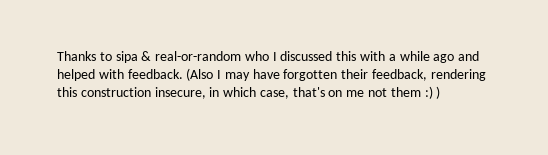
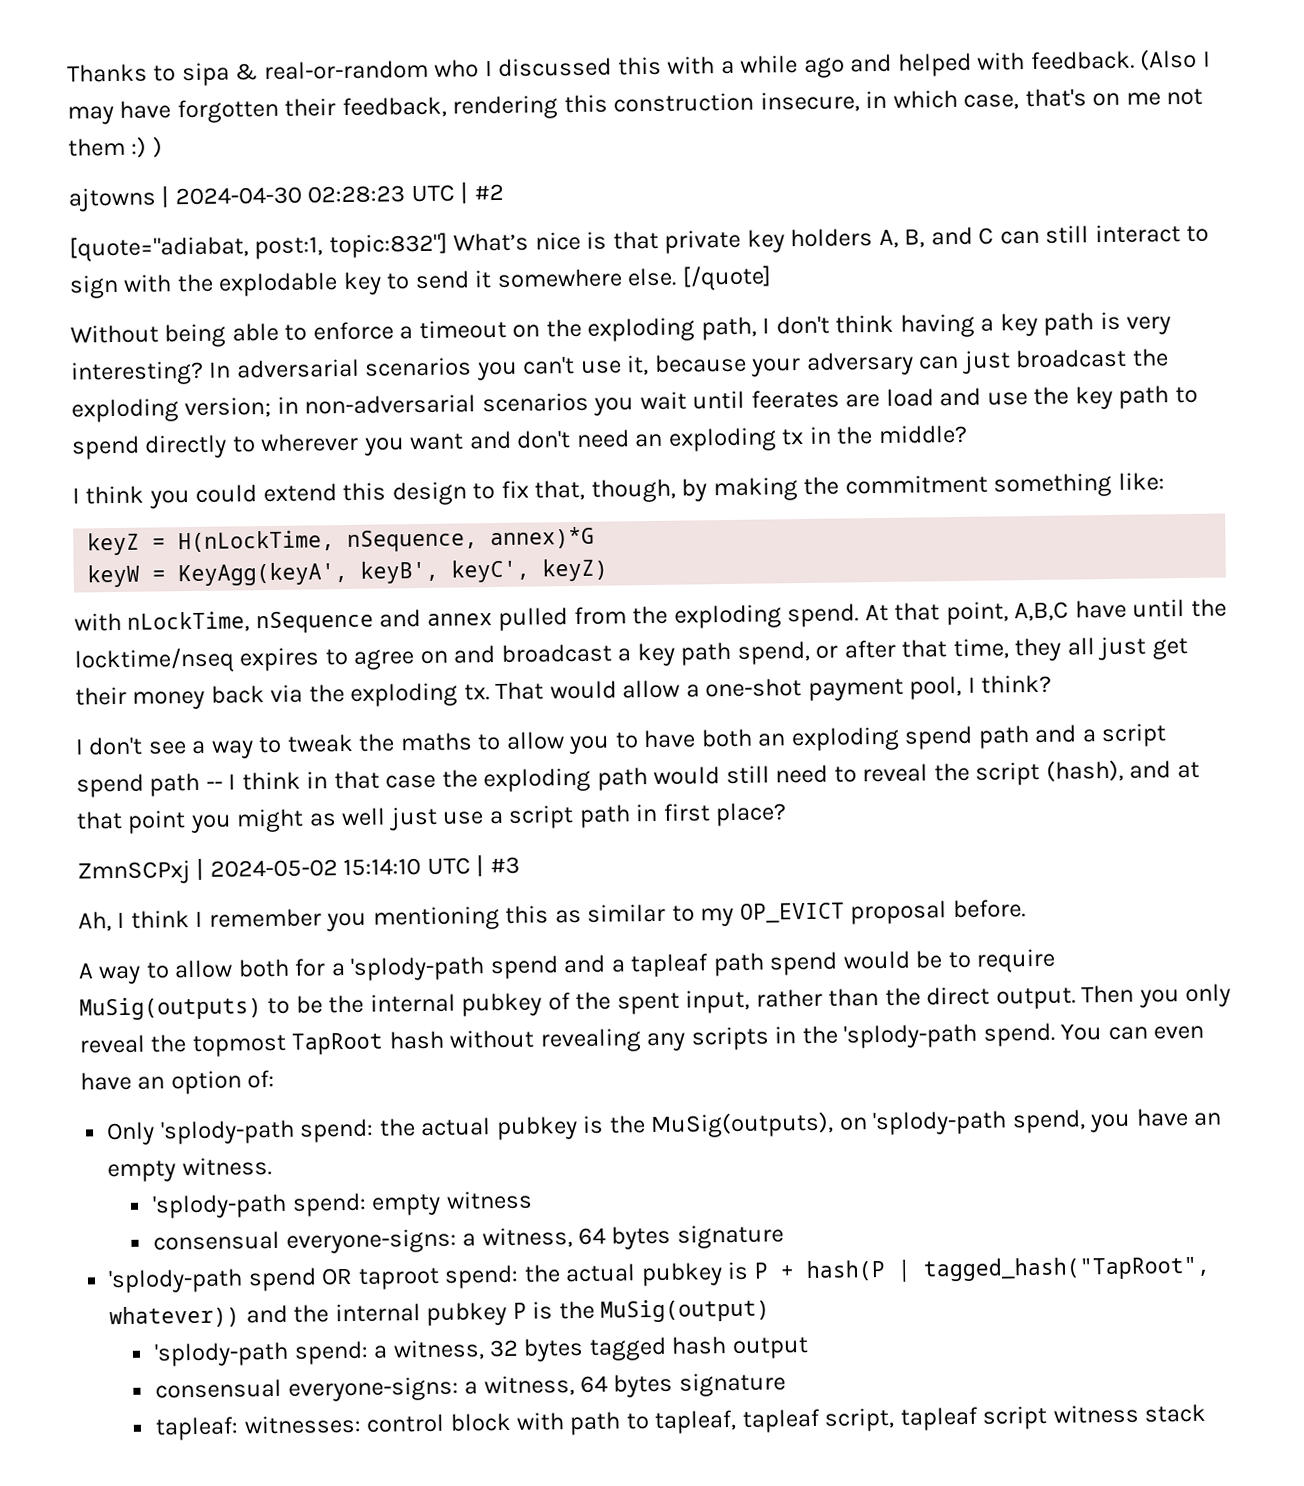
+ ajtowns | 2024-04-30 02:28:23 UTC | #2
+ [quote="adiabat, post:1, topic:832"] What’s nice is that private key holders A, B, and C can still interact to sign with the explodable key to send it somewhere else. [/quote]
+ Without being able to enforce a timeout on the exploding path, I don't think having a key path is very interesting? In adversarial scenarios you can't use it, because your adversary can just broadcast the exploding version; in non-adversarial scenarios you wait until feerates are load and use the key path to spend directly to wherever you want and don't need an exploding tx in the middle?
+ I think you could extend this design to fix that, though, by making the commitment something like:
+ keyZ = H(nLockTime, nSequence, annex)*G
+ keyW = KeyAgg(keyA', keyB', keyC', keyZ)
+ with nLockTime, nSequence and annex pulled from the exploding spend. At that point, A,B,C have until the locktime/nseq expires to agree on and broadcast a key path spend, or after that time, they all just get their money back via the exploding tx. That would allow a one-shot payment pool, I think?
+ I don't see a way to tweak the maths to allow you to have both an exploding spend path and a script spend path -- I think in that case the exploding path would still need to reveal the script (hash), and at that point you might as well just use a script path in first place?
+ ZmnSCPxj | 2024-05-02 15:14:10 UTC | #3
+ Ah, I think I remember you mentioning this as similar to my OP_EVICT proposal before.
+ A way to allow both for a 'splody-path spend and a tapleaf path spend would be to require MuSig(outputs) to be the internal pubkey of the spent input, rather than the direct output. Then you only reveal the topmost TapRoot hash without revealing any scripts in the 'splody-path spend. You can even have an option of:
+ Only 'splody-path spend: the actual pubkey is the MuSig(outputs), on 'splody-path spend, you have an empty witness.
+ 'splody-path spend: empty witness
+ consensual everyone-signs: a witness, 64 bytes signature
+ 'splody-path spend OR taproot spend: the actual pubkey is P + hash(P | tagged_hash("TapRoot", whatever)) and the internal pubkey P is the MuSig(output)
+ 'splody-path spend: a witness, 32 bytes tagged hash output
+ consensual everyone-signs: a witness, 64 bytes signature
+ tapleaf: witnesses: control block with path to tapleaf, tapleaf script, tapleaf script witness stack

